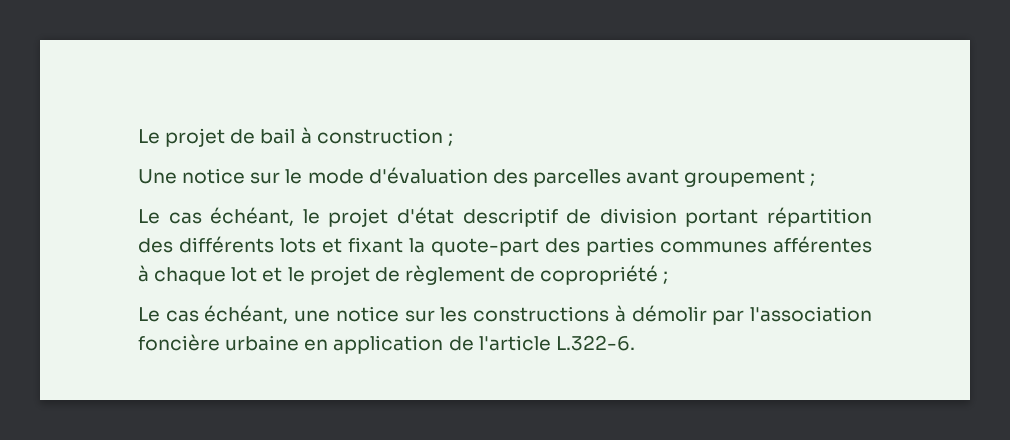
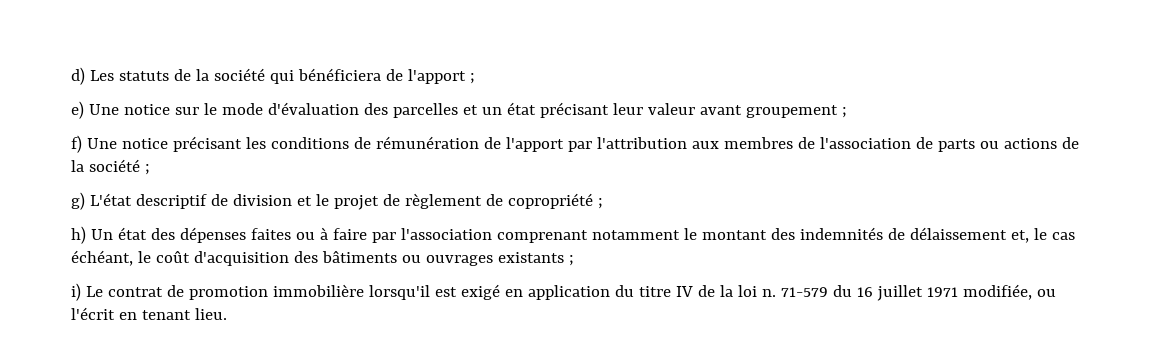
- Le projet de bail à construction ;
- Une notice sur le mode d'évaluation des parcelles avant groupement ;
- Le cas échéant, le projet d'état descriptif de division portant répartition des différents lots et fixant la quote-part des parties communes afférentes à chaque lot et le projet de règlement de copropriété ;
+ d) Les statuts de la société qui bénéficiera de l'apport ;
+ e) Une notice sur le mode d'évaluation des parcelles et un état précisant leur valeur avant groupement ;
+ f) Une notice précisant les conditions de rémunération de l'apport par l'attribution aux membres de l'association de parts ou actions de la société ;
+ g) L'état descriptif de division et le projet de règlement de copropriété ;
- Le cas échéant, une notice sur les constructions à démolir par l'association foncière urbaine en application de l'article L.322-6.
+ h) Un état des dépenses faites ou à faire par l'association comprenant notamment le montant des indemnités de délaissement et, le cas échéant, le coût d'acquisition des bâtiments ou ouvrages existants ;
+ i) Le contrat de promotion immobilière lorsqu'il est exigé en application du titre IV de la loi n. 71-579 du 16 juillet 1971 modifiée, ou l'écrit en tenant lieu.

